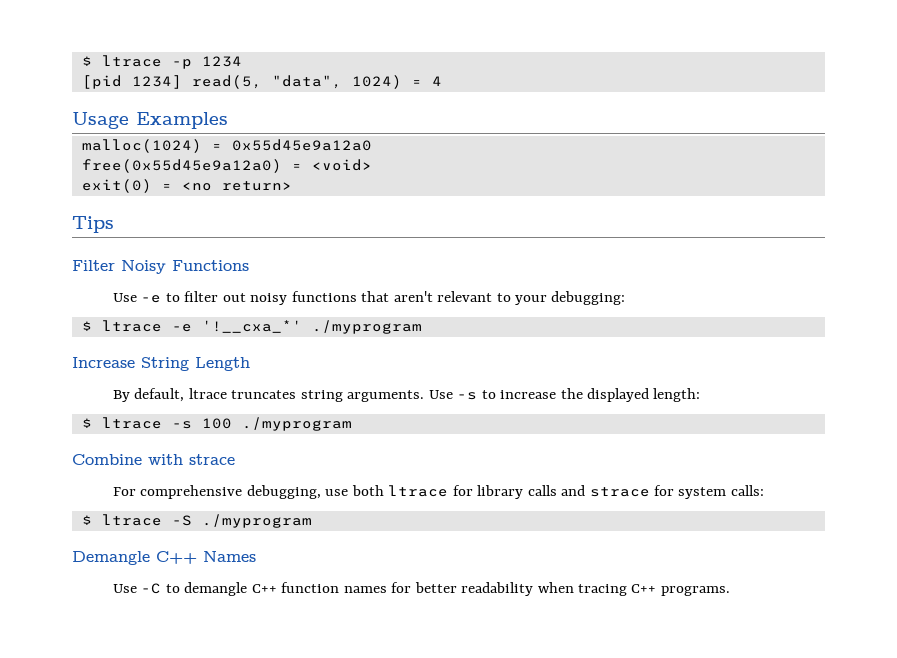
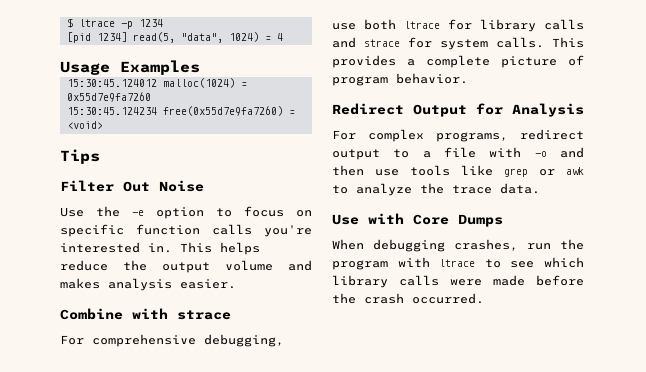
- malloc(1024) = 0x55d45e9a12a0
- free(0x55d45e9a12a0) = <void>
+ 15:30:45.124012 malloc(1024) = 0x55d7e9fa7260
+ 15:30:45.124234 free(0x55d7e9fa7260) = <void>
- exit(0) = <no return>
- Filter Noisy Functions
- Use -e to filter out noisy functions that aren't relevant to your debugging:
- $ ltrace -e '!__cxa_*' ./myprogram
- Increase String Length
- By default, ltrace truncates string arguments. Use -s to increase the displayed length:
- $ ltrace -s 100 ./myprogram
+ Filter Out Noise
+ Use the -e option to focus on specific function calls you're interested in. This helps reduce the output volume and makes analysis easier.
- For comprehensive debugging, use both ltrace for library calls and strace for system calls:
- $ ltrace -S ./myprogram
- Demangle C++ Names
- Use -C to demangle C++ function names for better readability when tracing C++ programs.
+ For comprehensive debugging, use both ltrace for library calls and strace for system calls. This provides a complete picture of program behavior.
+ Redirect Output for Analysis
+ For complex programs, redirect output to a file with -o and then use tools like grep or awk to analyze the trace data.
+ Use with Core Dumps
+ When debugging crashes, run the program with ltrace to see which library calls were made before the crash occurred.

